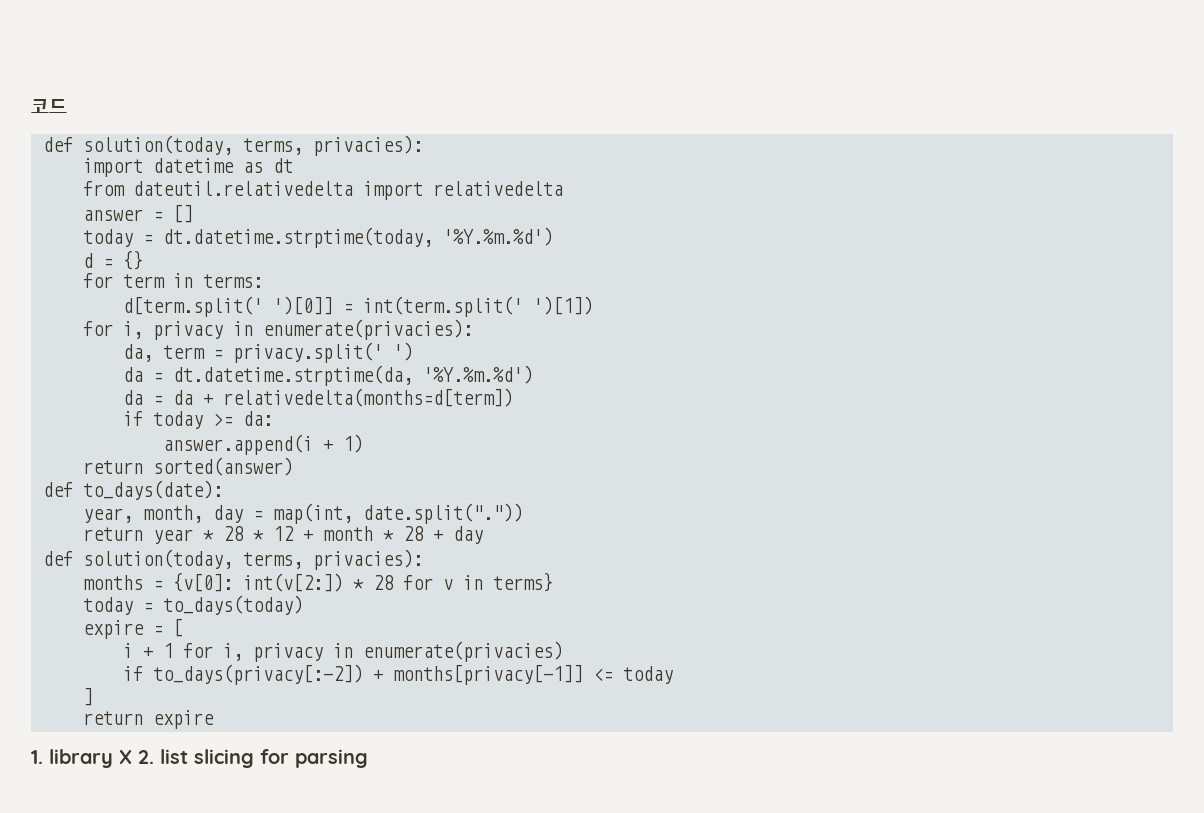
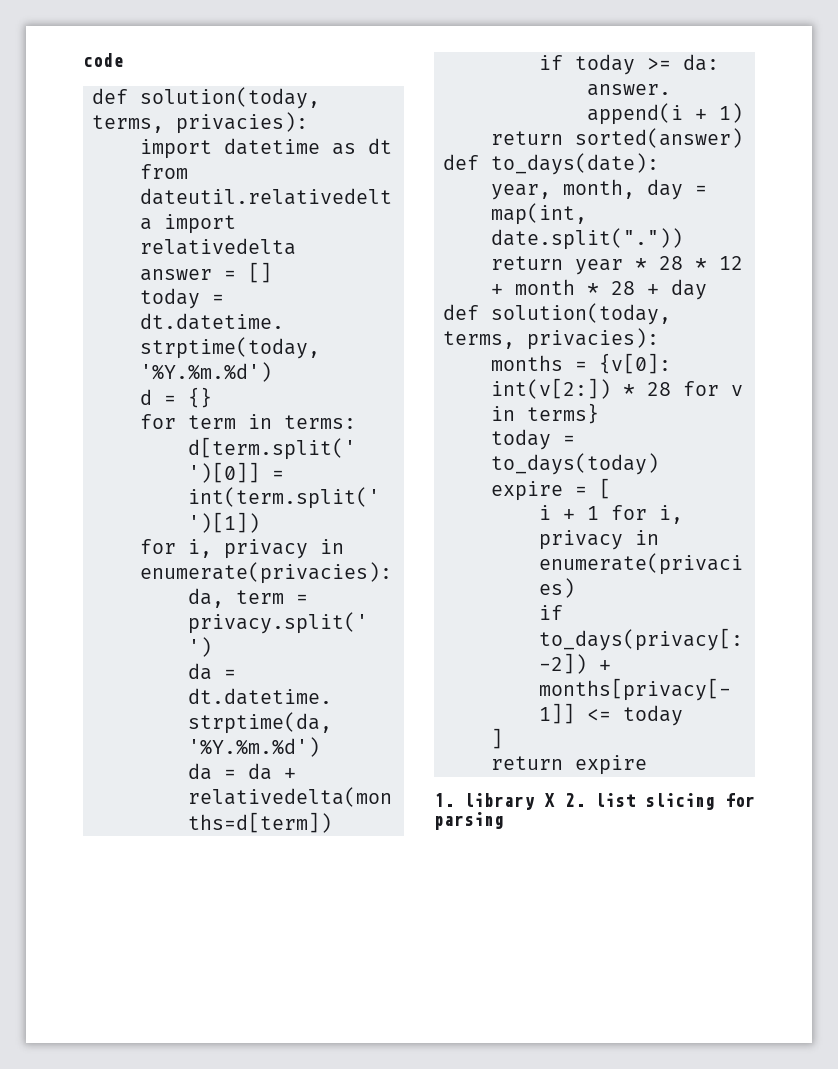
- 코드
+ code

